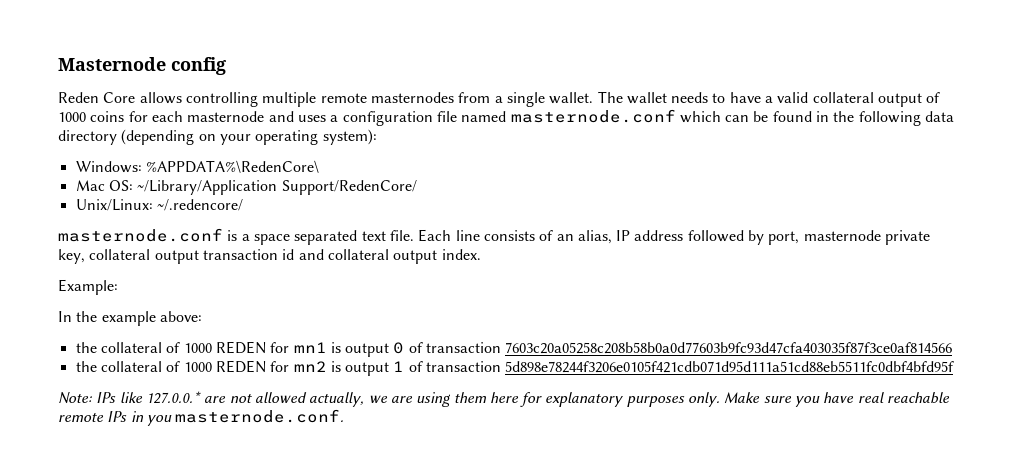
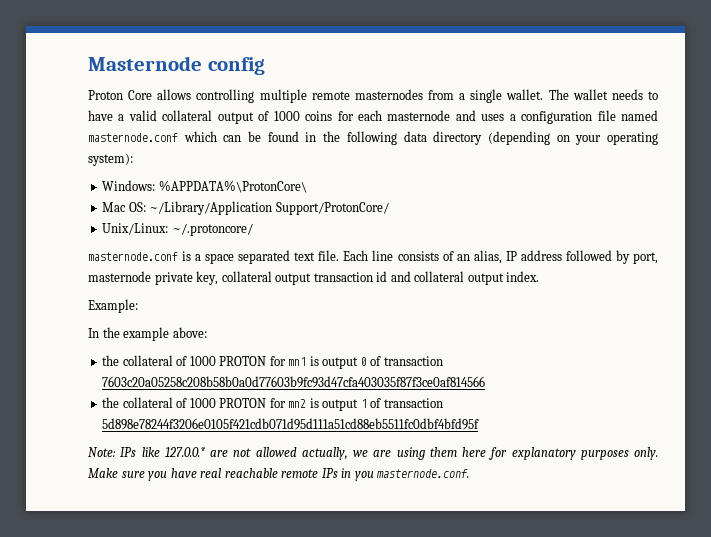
- Reden Core allows controlling multiple remote masternodes from a single wallet.
+ Proton Core allows controlling multiple remote masternodes from a single wallet.
- Windows: %APPDATA%\RedenCore\
+ Windows: %APPDATA%\ProtonCore\
- Mac OS: ~/Library/Application Support/RedenCore/
+ Mac OS: ~/Library/Application Support/ProtonCore/
- Unix/Linux: ~/.redencore/
+ Unix/Linux: ~/.protoncore/
- the collateral of 1000 REDEN for mn1 is output 0 of transaction 7603c20a05258c208b58b0a0d77603b9fc93d47cfa403035f87f3ce0af814566
+ the collateral of 1000 PROTON for mn1 is output 0 of transaction 7603c20a05258c208b58b0a0d77603b9fc93d47cfa403035f87f3ce0af814566
- the collateral of 1000 REDEN for mn2 is output 1 of transaction 5d898e78244f3206e0105f421cdb071d95d111a51cd88eb5511fc0dbf4bfd95f
+ the collateral of 1000 PROTON for mn2 is output 1 of transaction 5d898e78244f3206e0105f421cdb071d95d111a51cd88eb5511fc0dbf4bfd95f

